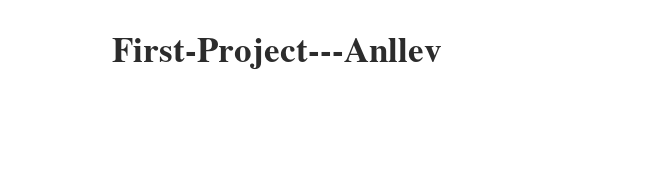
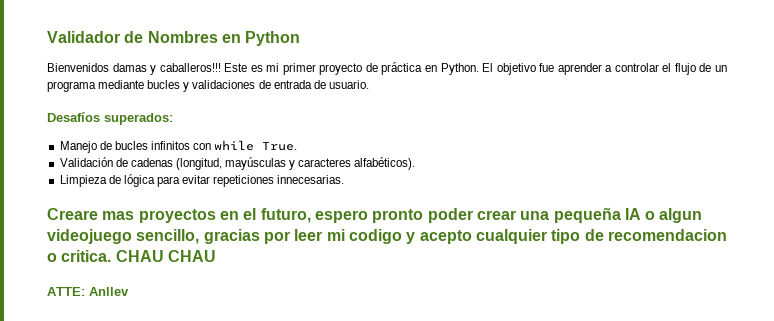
- First-Project---Anllev
+ Validador de Nombres en Python
+ Bienvenidos damas y caballeros!!! Este es mi primer proyecto de práctica en Python. El objetivo fue aprender a controlar el flujo de un programa mediante bucles y validaciones de entrada de usuario.
+ Desafíos superados:
+ Manejo de bucles infinitos con while True.
+ Validación de cadenas (longitud, mayúsculas y caracteres alfabéticos).
+ Limpieza de lógica para evitar repeticiones innecesarias.
+ Creare mas proyectos en el futuro, espero pronto poder crear una pequeña IA o algun videojuego sencillo, gracias por leer mi codigo y acepto cualquier tipo de recomendacion o critica. CHAU CHAU
+ ATTE: Anllev

